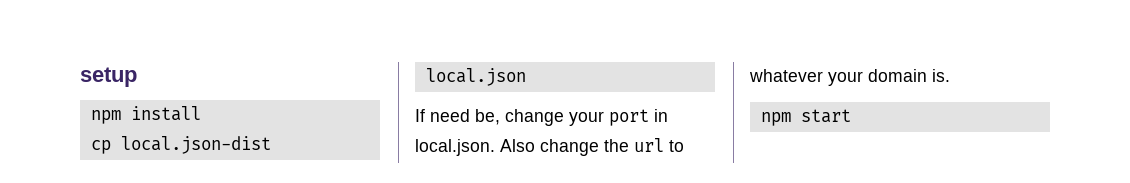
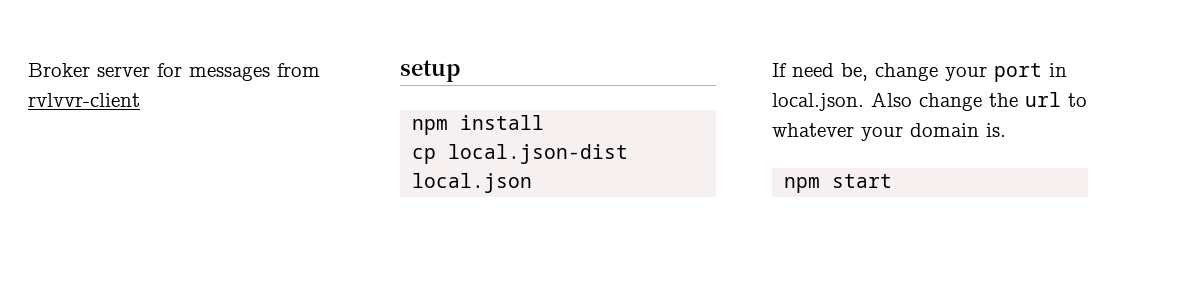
+ Broker server for messages from rvlvvr-client

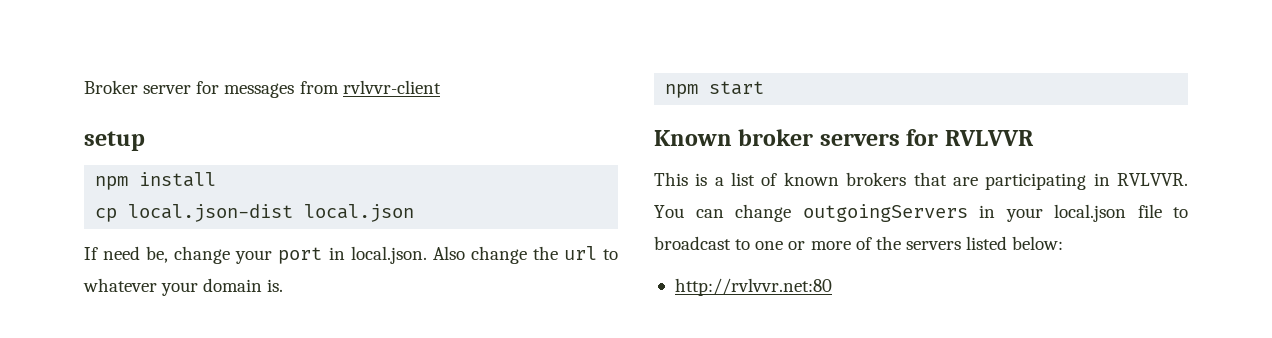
+ Known broker servers for RVLVVR
+ This is a list of known brokers that are participating in RVLVVR. You can change outgoingServers in your local.json file to broadcast to one or more of the servers listed below:
+ http://rvlvvr.net:80

